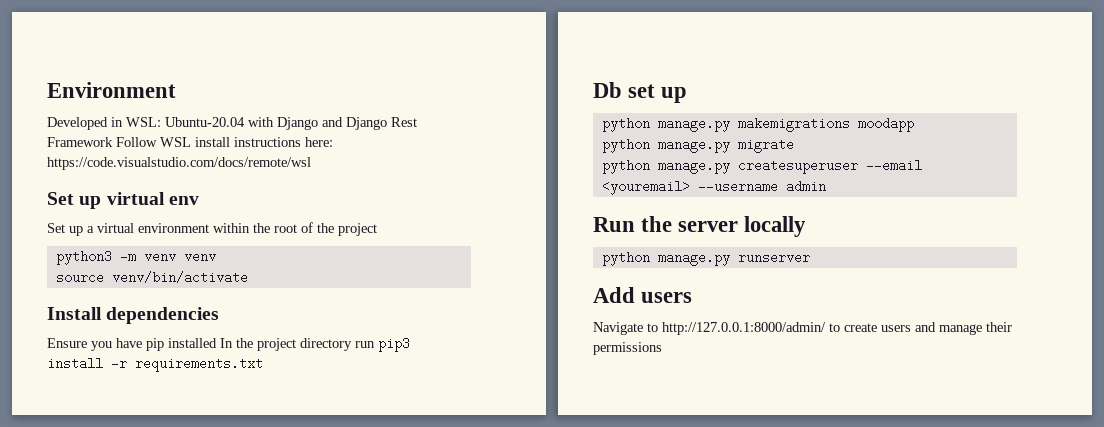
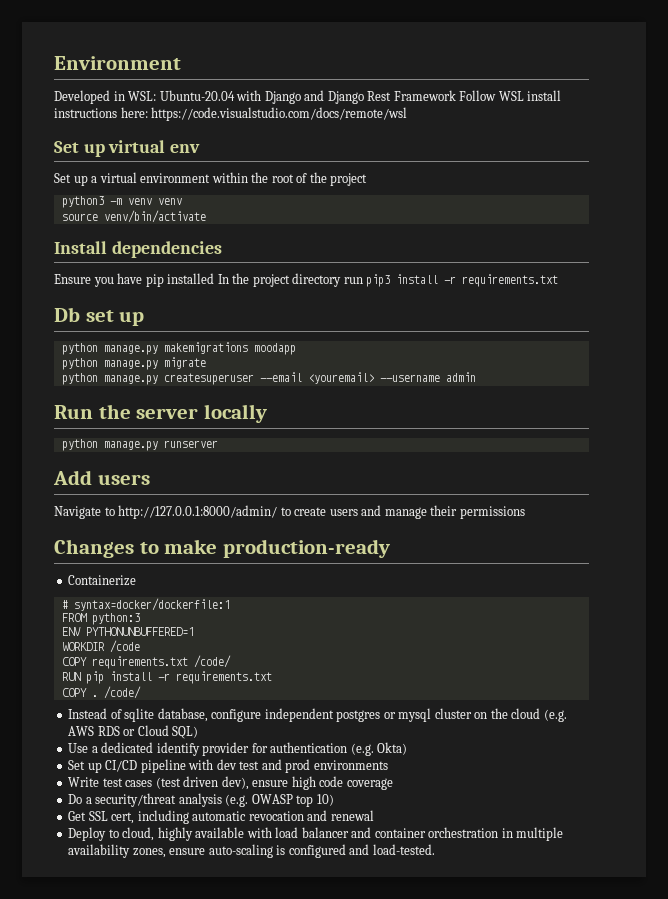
+ Changes to make production-ready
+ Containerize
+ # syntax=docker/dockerfile:1
+ FROM python:3
+ ENV PYTHONUNBUFFERED=1
+ WORKDIR /code
+ COPY requirements.txt /code/
+ RUN pip install -r requirements.txt
+ COPY . /code/
+ Instead of sqlite database, configure independent postgres or mysql cluster on the cloud (e.g. AWS RDS or Cloud SQL)
+ Use a dedicated identify provider for authentication (e.g. Okta)
+ Set up CI/CD pipeline with dev test and prod environments
+ Write test cases (test driven dev), ensure high code coverage
+ Do a security/threat analysis (e.g. OWASP top 10)
+ Get SSL cert, including automatic revocation and renewal
+ Deploy to cloud, highly available with load balancer and container orchestration in multiple availability zones, ensure auto-scaling is configured and load-tested.

